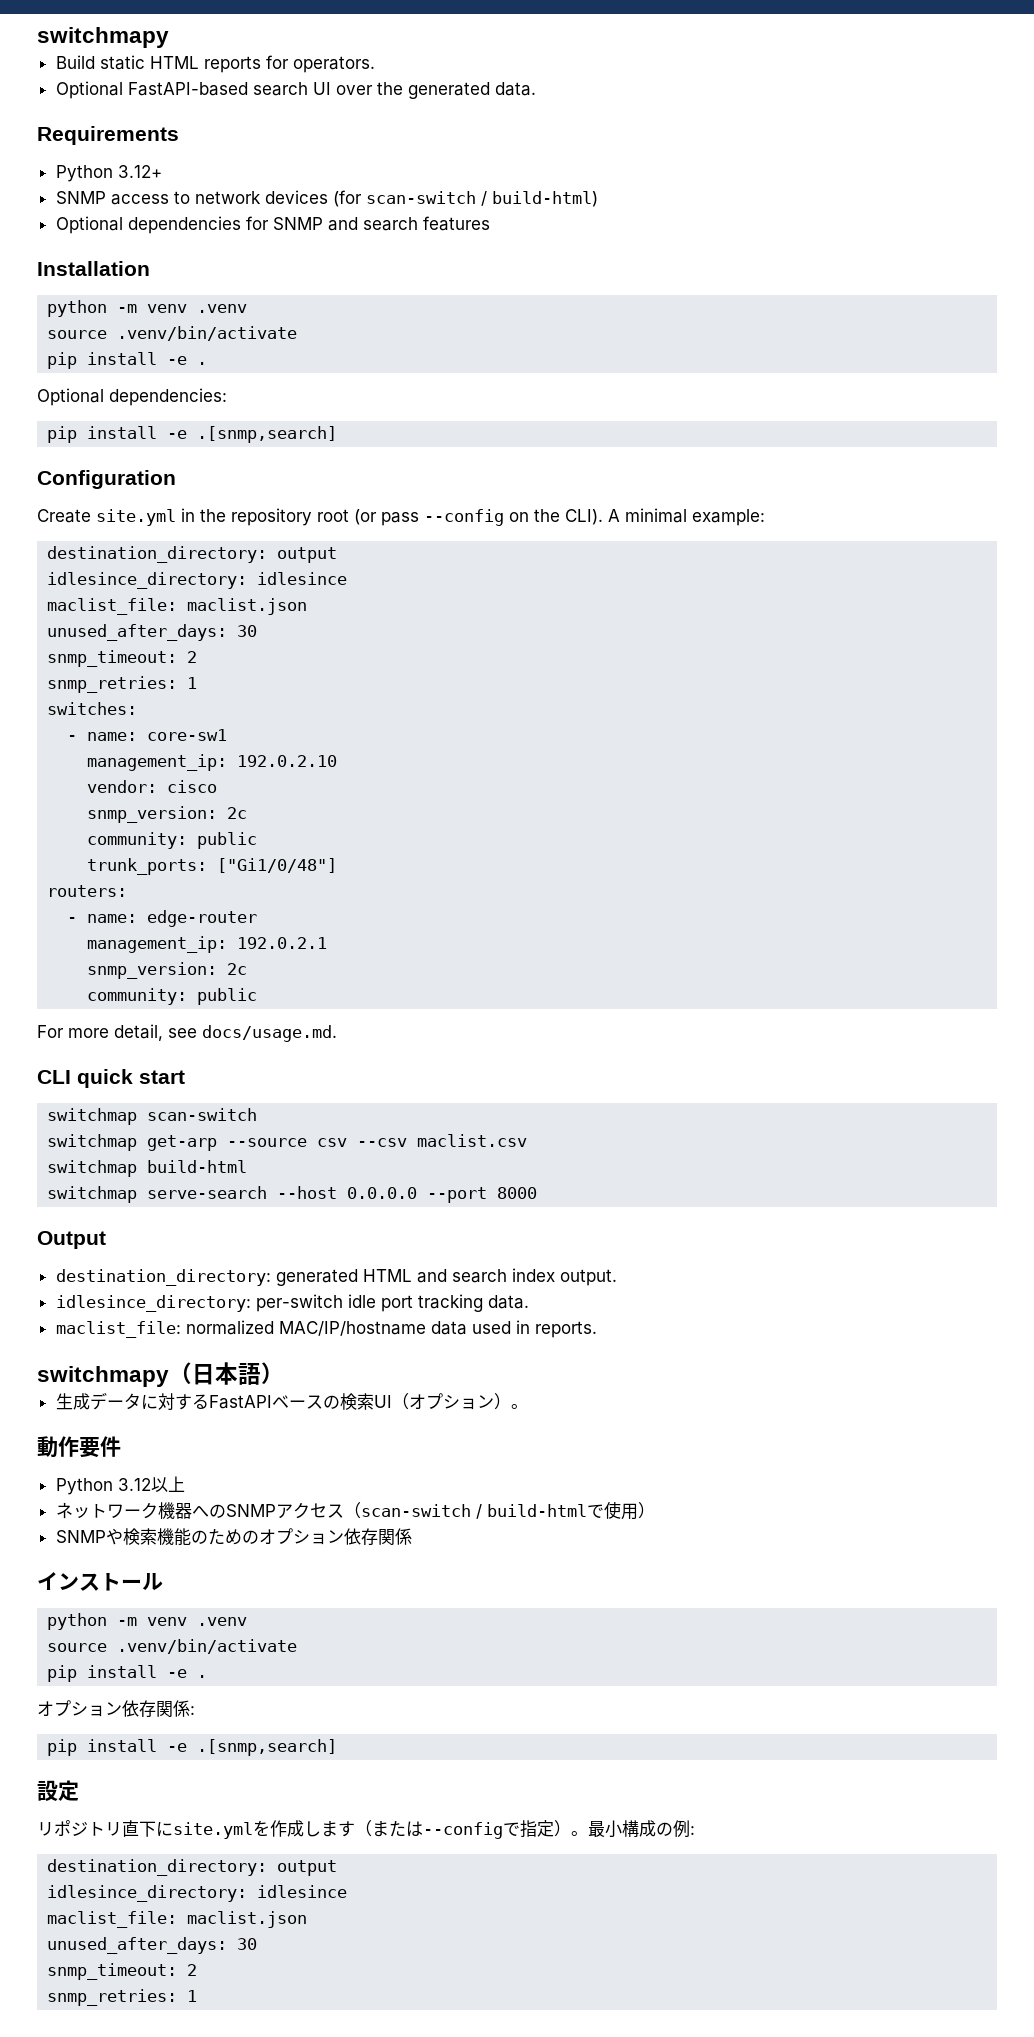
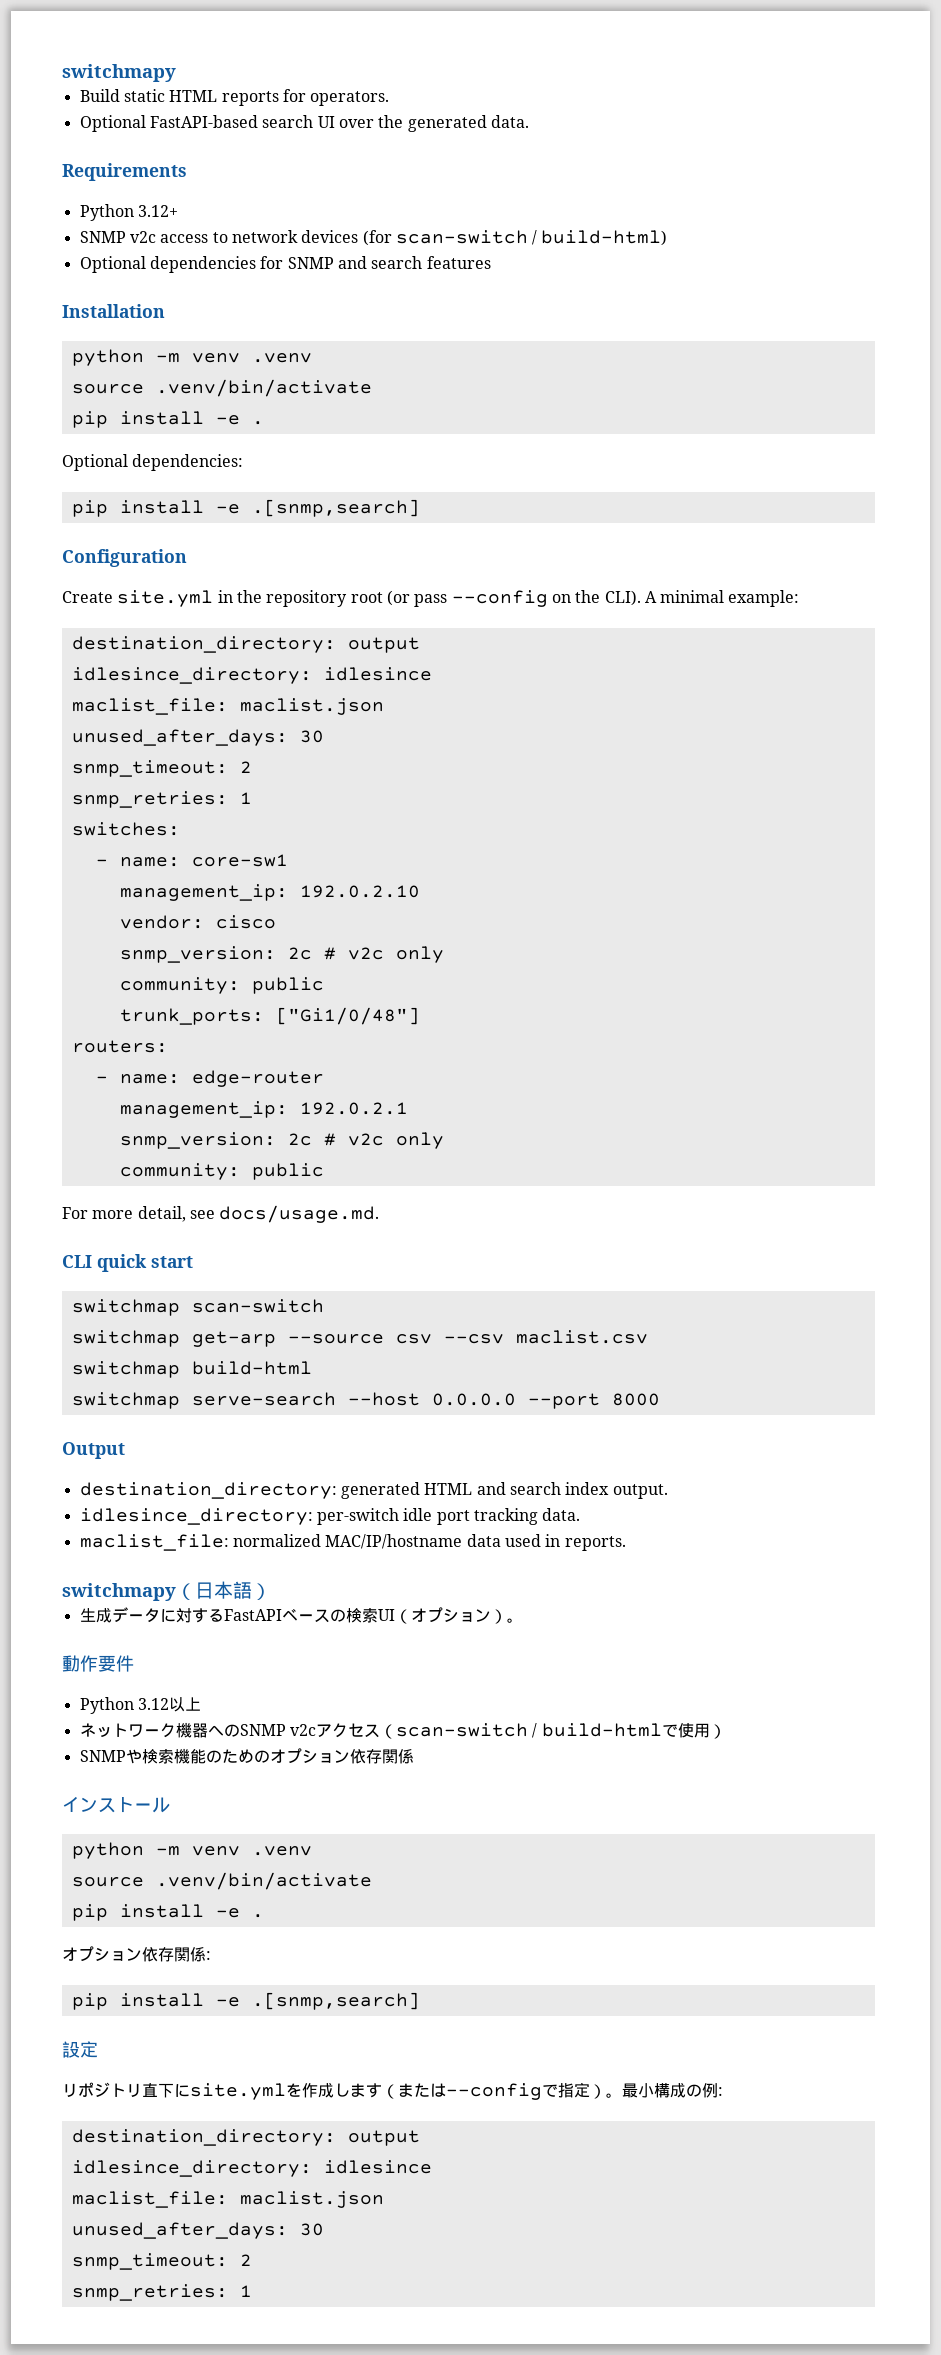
- SNMP access to network devices (for scan-switch / build-html)
+ SNMP v2c access to network devices (for scan-switch / build-html)
  vendor: cisco
- snmp_version: 2c
+ snmp_version: 2c # v2c only
  management_ip: 192.0.2.1
- snmp_version: 2c
+ snmp_version: 2c # v2c only
- ネットワーク機器へのSNMPアクセス（scan-switch / build-htmlで使用）
+ ネットワーク機器へのSNMP v2cアクセス（scan-switch / build-htmlで使用）

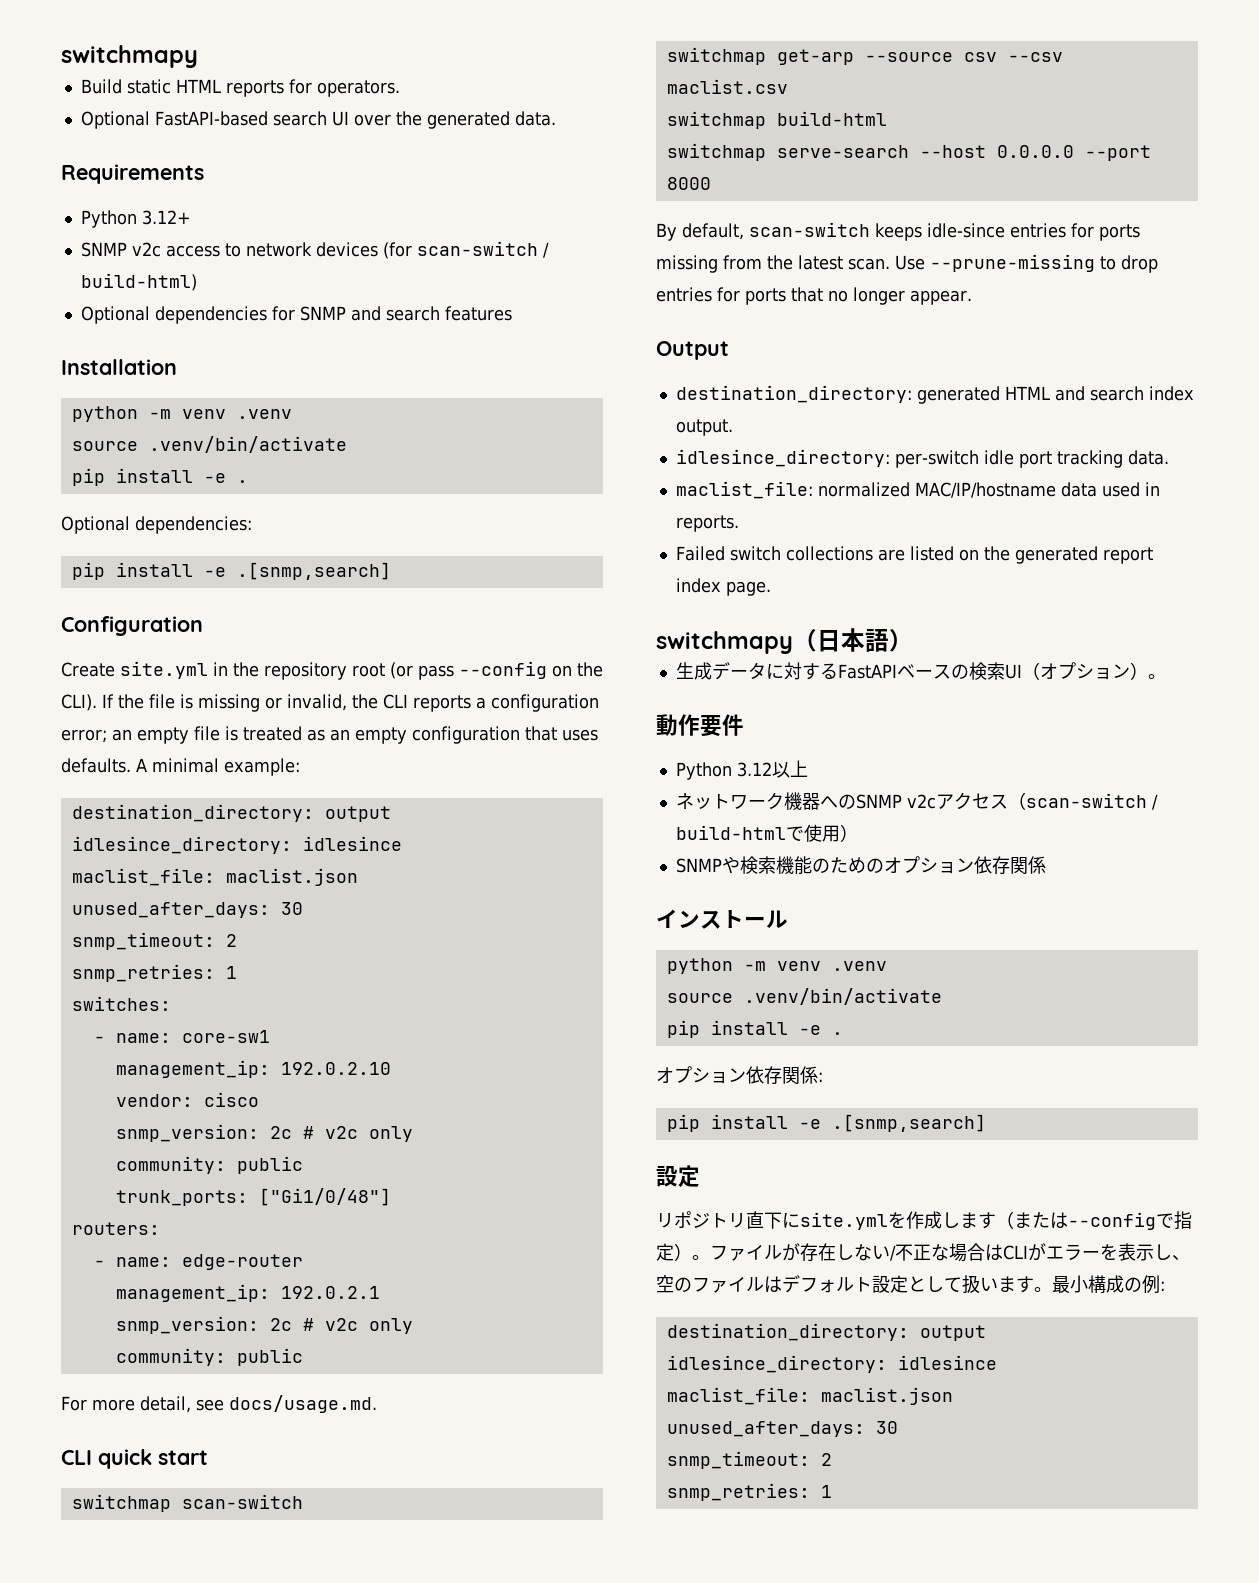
+ If the file is missing or invalid, the CLI reports a configuration error; an empty file is treated as an empty configuration that uses defaults.
+ By default, scan-switch keeps idle-since entries for ports missing from the latest scan. Use --prune-missing to drop entries for ports that no longer appear.
+ Failed switch collections are listed on the generated report index page.
+ ファイルが存在しない/不正な場合はCLIがエラーを表示し、空のファイルはデフォルト設定として扱います。

